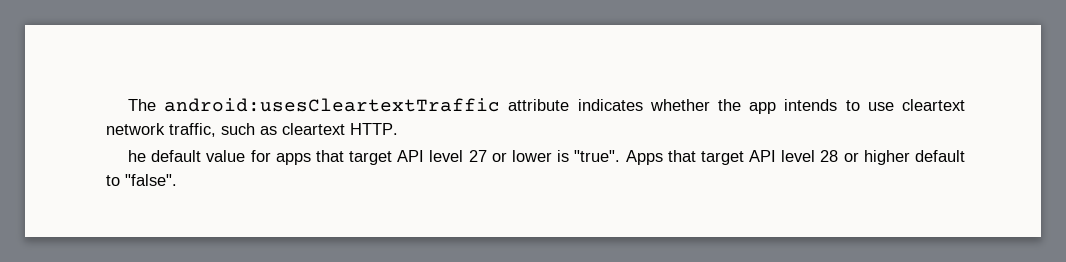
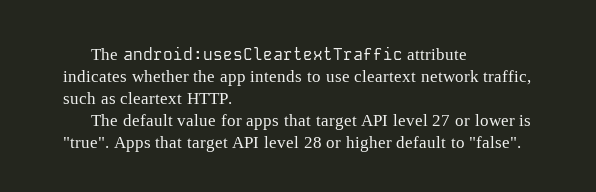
- he default value for apps that target API level 27 or lower is "true".
+ The default value for apps that target API level 27 or lower is "true".

